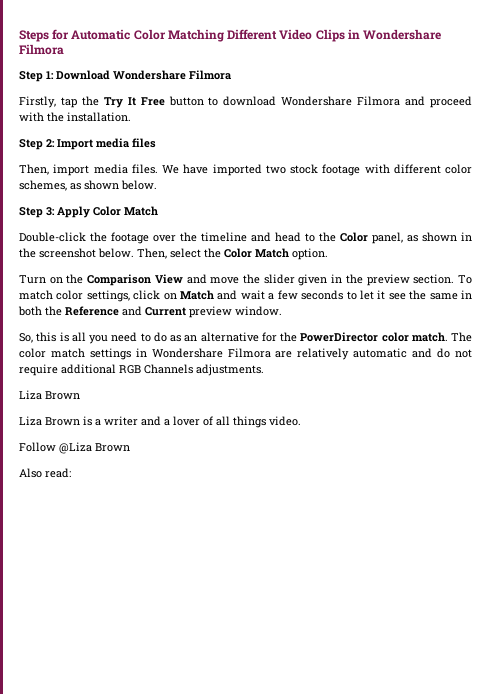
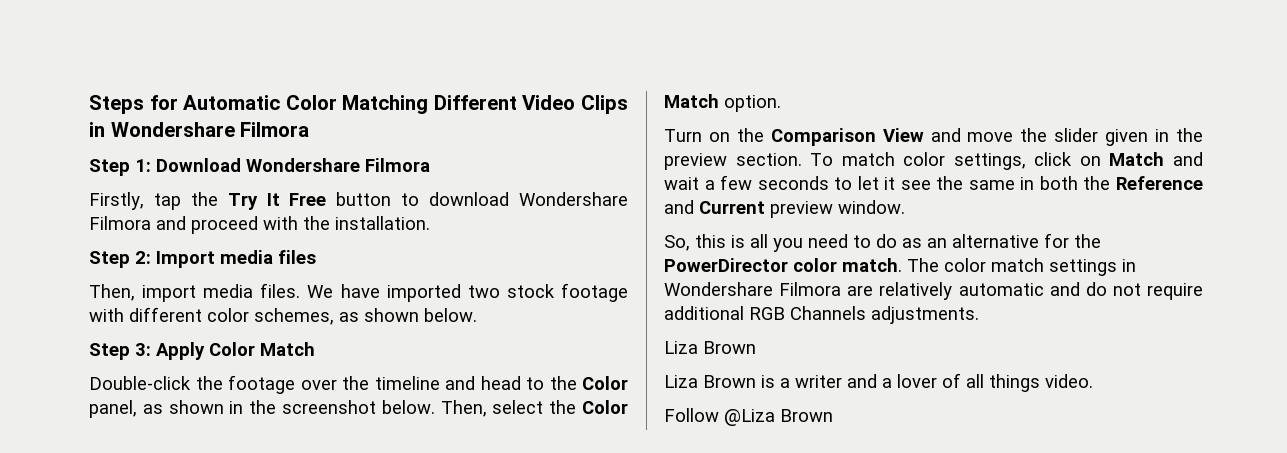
- Also read:

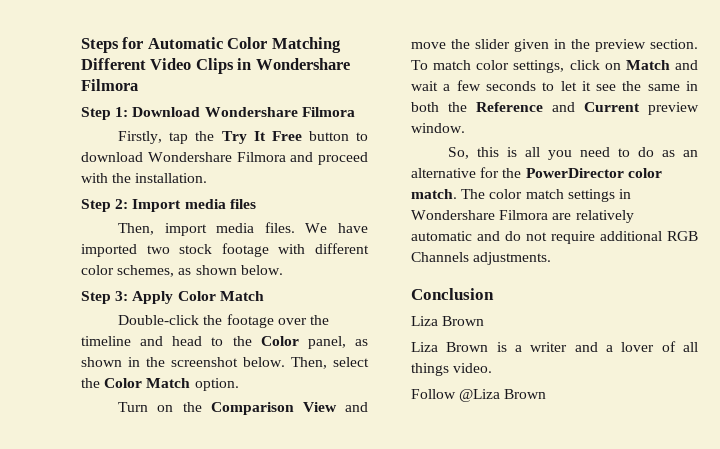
+ Conclusion

